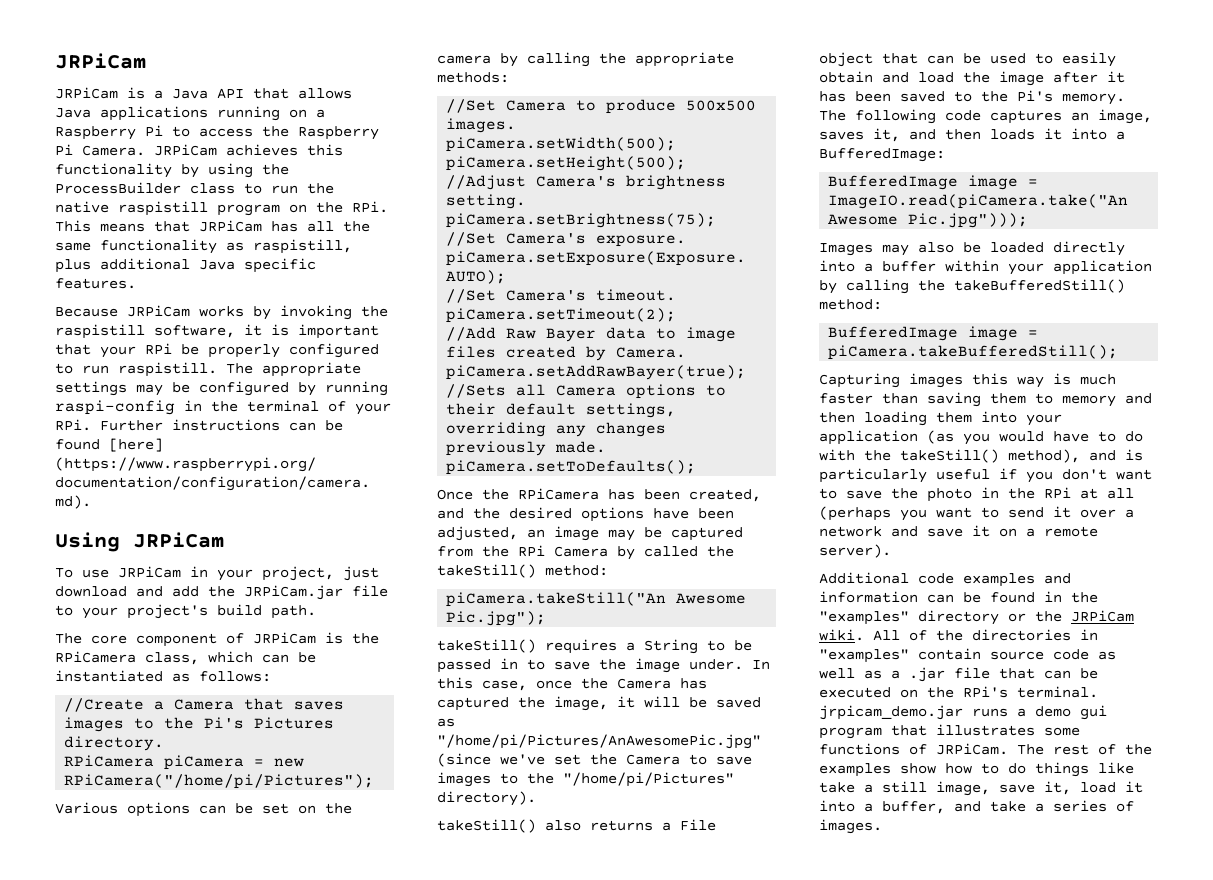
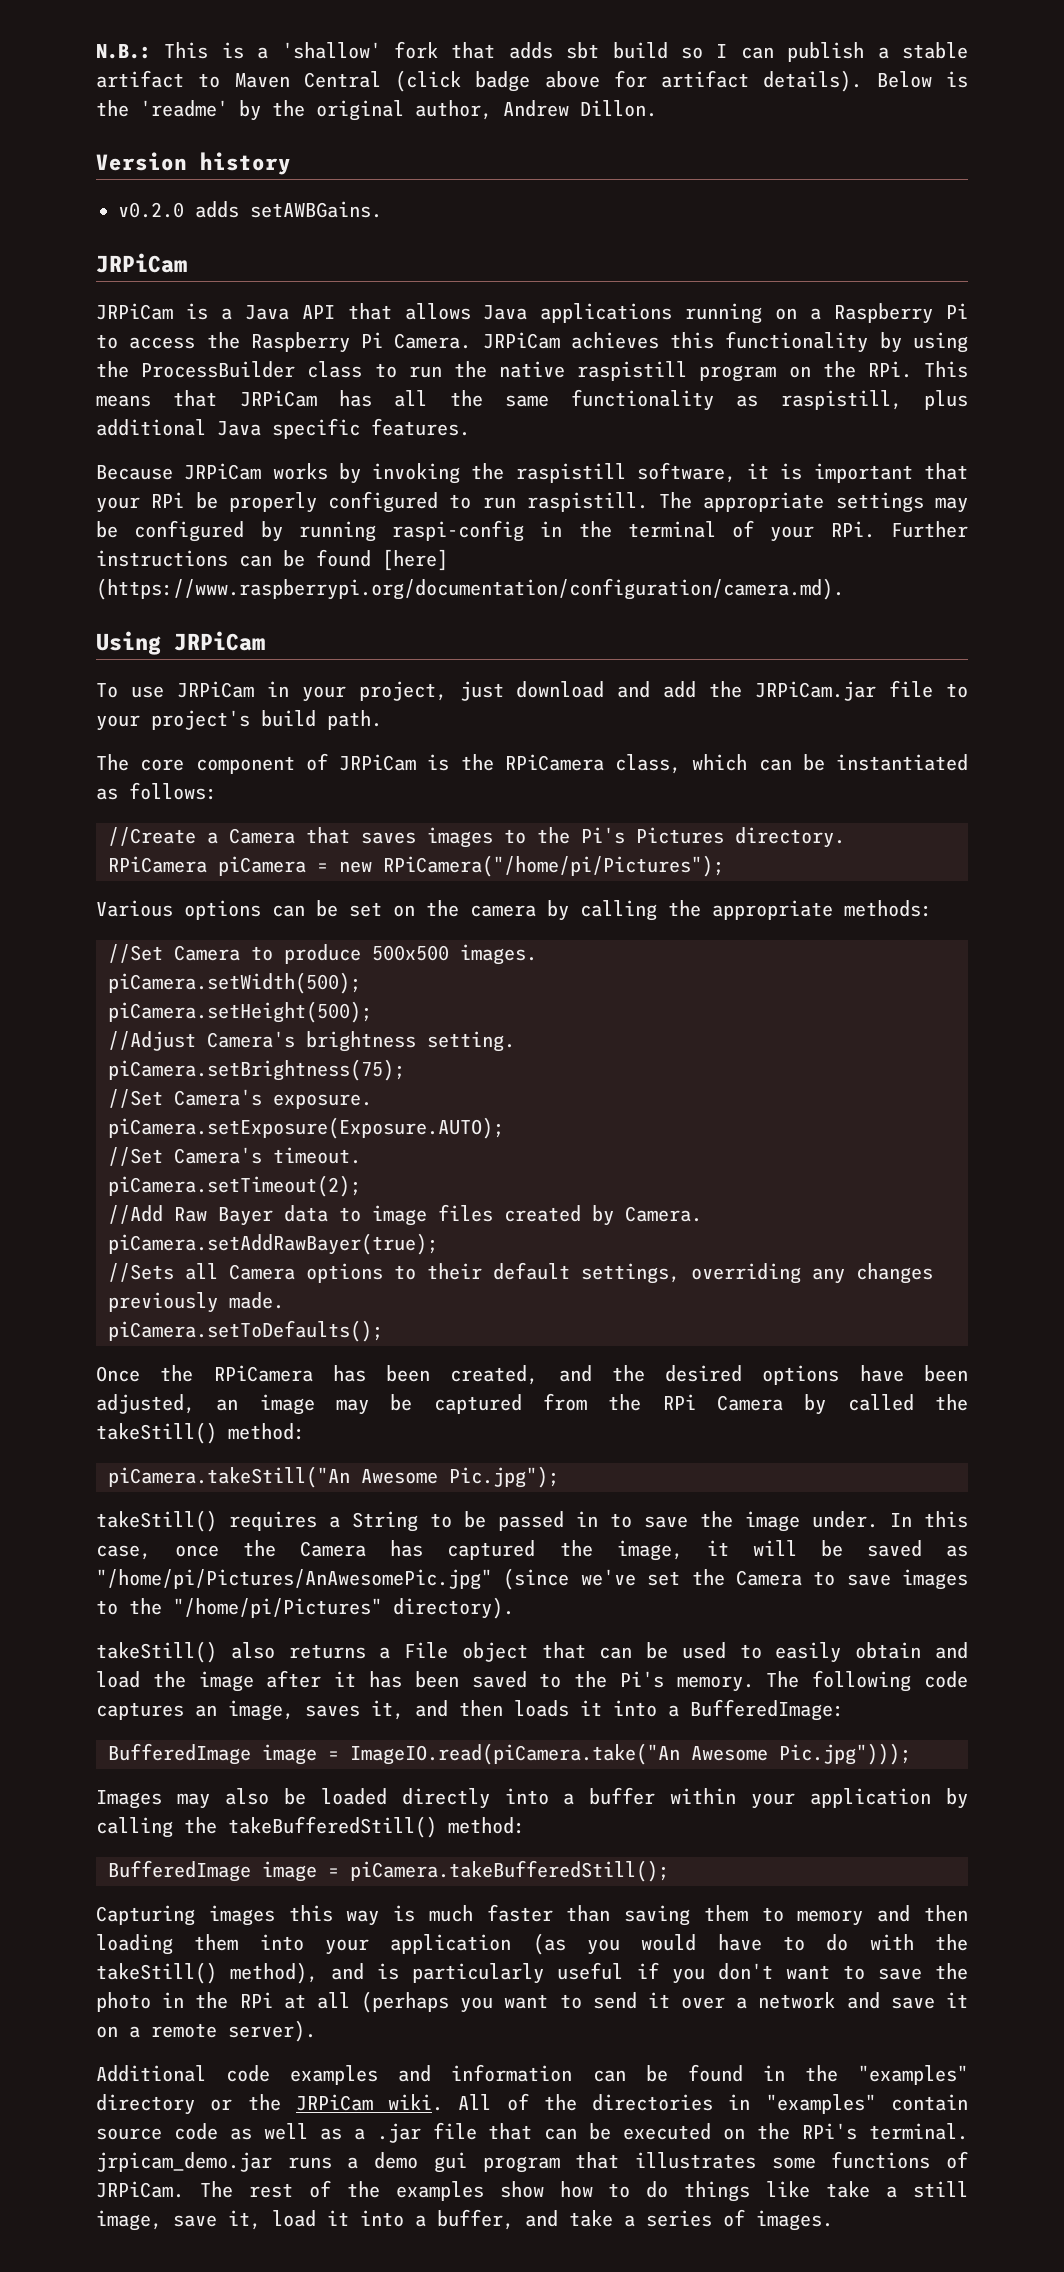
+ N.B.: This is a 'shallow' fork that adds sbt build so I can publish a stable artifact to Maven Central (click badge above for artifact details). Below is the 'readme' by the original author, Andrew Dillon.
+ Version history
+ v0.2.0 adds setAWBGains.

